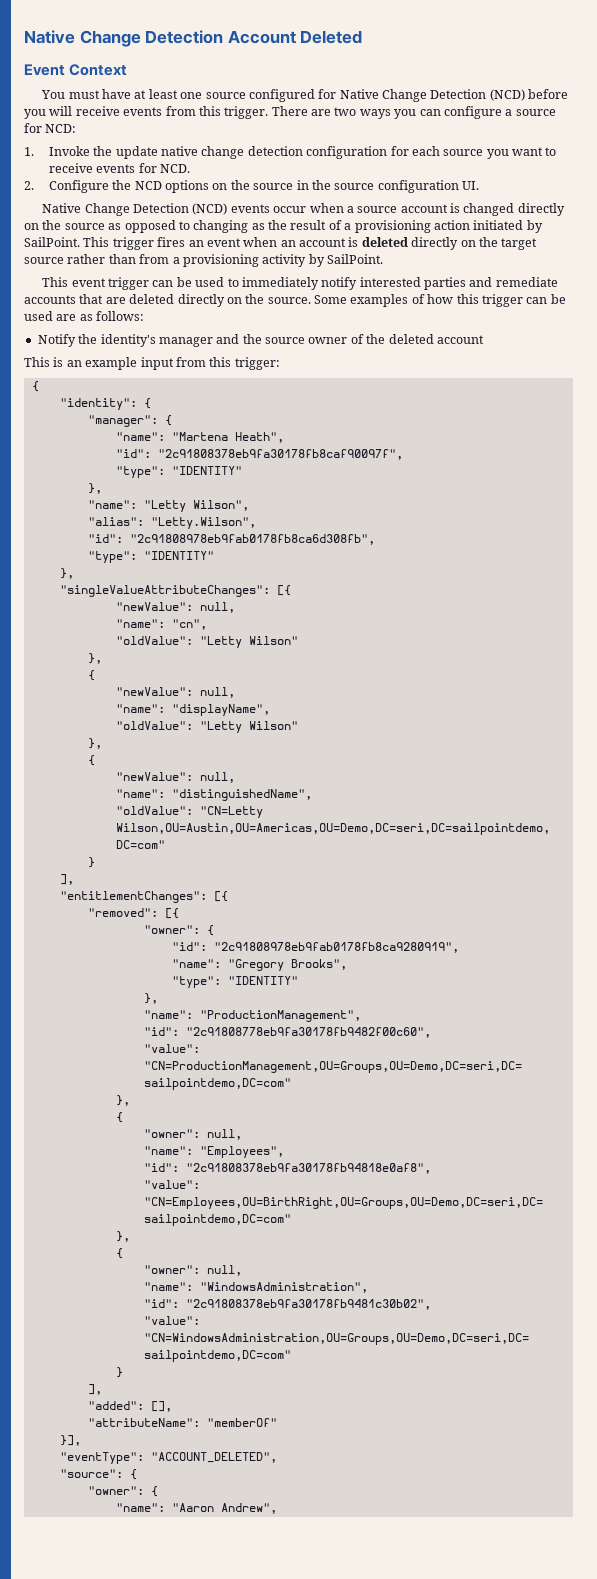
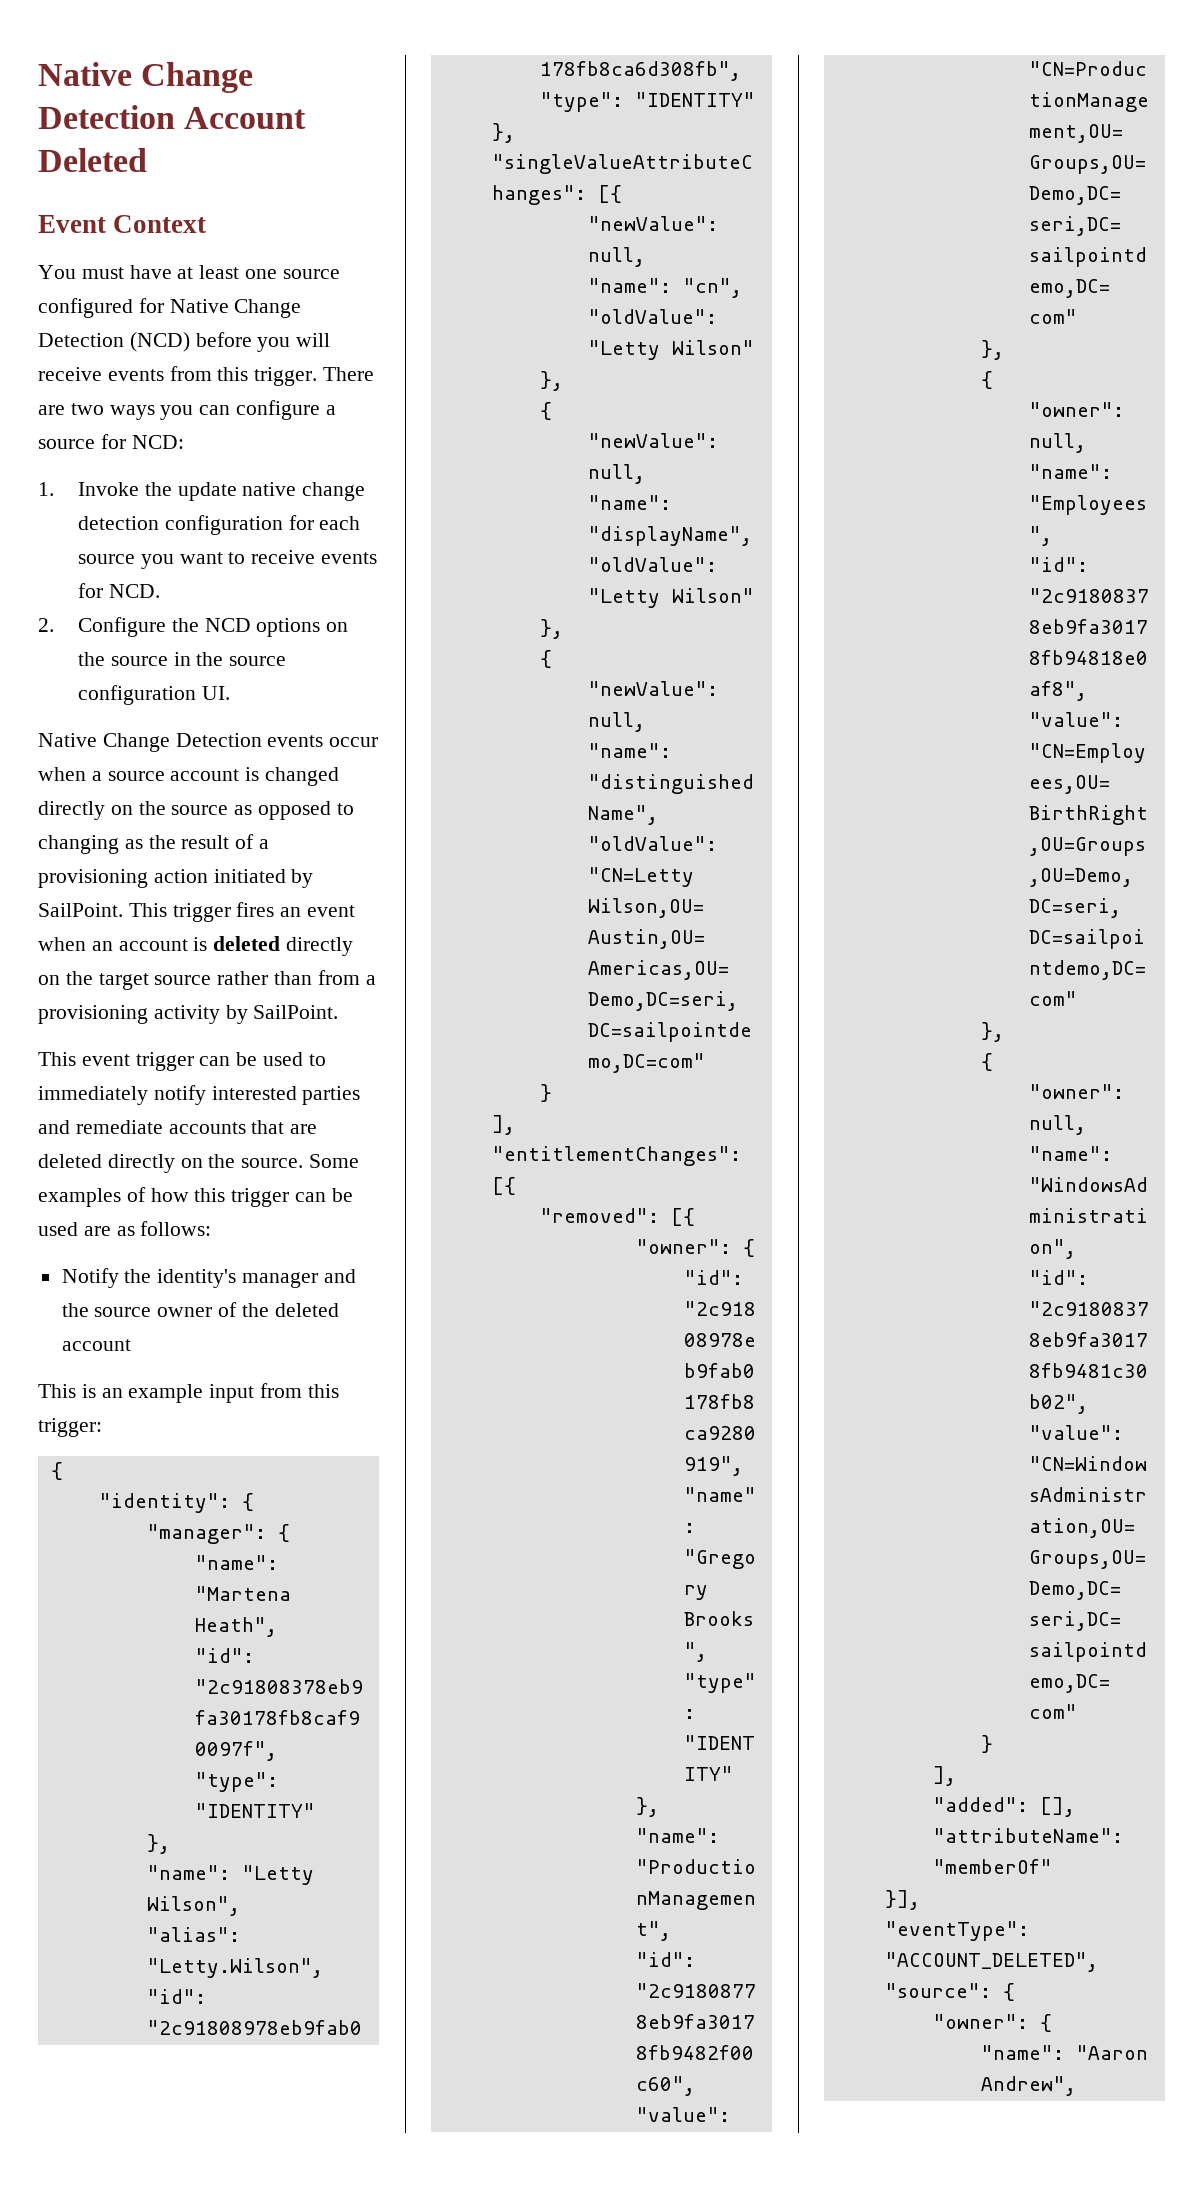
- Native Change Detection (NCD) events occur when a source account is changed directly on the source as opposed to changing as the result of a provisioning action initiated by SailPoint.
+ Native Change Detection events occur when a source account is changed directly on the source as opposed to changing as the result of a provisioning action initiated by SailPoint.

